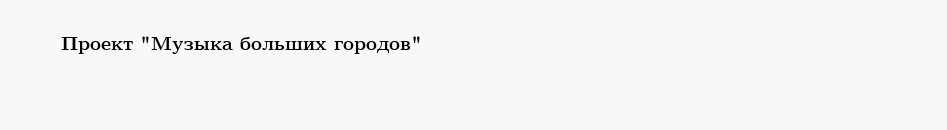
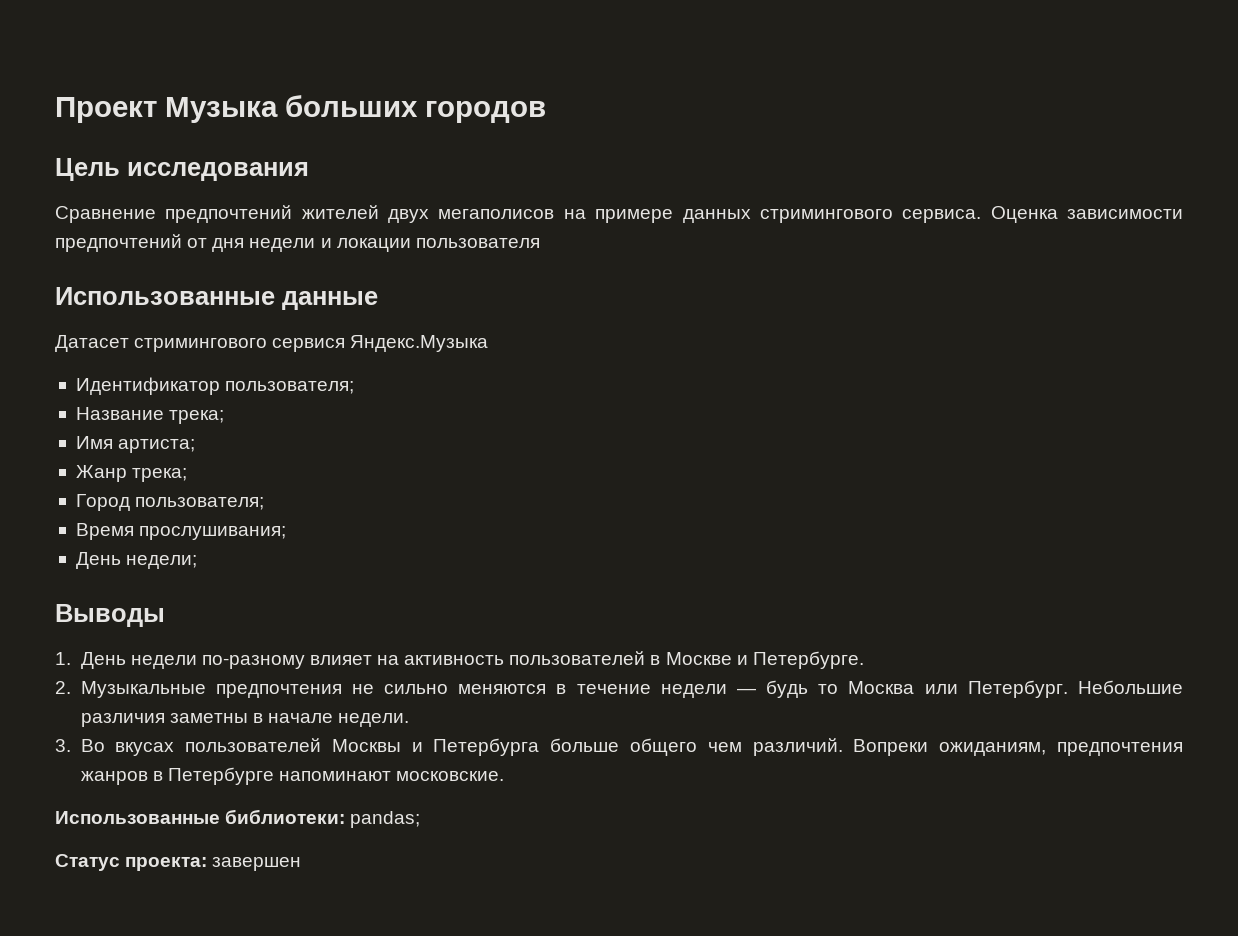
- Проект "Музыка больших городов"
+ Проект Музыка больших городов
+ Цель исследования
+ Сравнение предпочтений жителей двух мегаполисов на примере данных стримингового сервиса. Оценка зависимости предпочтений от дня недели и локации пользователя
+ Использованные данные
+ Датасет стримингового сервися Яндекс.Музыка
+ Идентификатор пользователя;
+ Название трека;
+ Имя артиста;
+ Жанр трека;
+ Город пользователя;
+ Время прослушивания;
+ День недели;
+ Выводы
+ 1. День недели по-разному влияет на активность пользователей в Москве и Петербурге.
+ 2. Музыкальные предпочтения не сильно меняются в течение недели — будь то Москва или Петербург. Небольшие различия заметны в начале недели.
+ 3. Во вкусах пользователей Москвы и Петербурга больше общего чем различий. Вопреки ожиданиям, предпочтения жанров в Петербурге напоминают московские.
+ Использованные библиотеки: pandas;
+ Статус проекта: завершен

